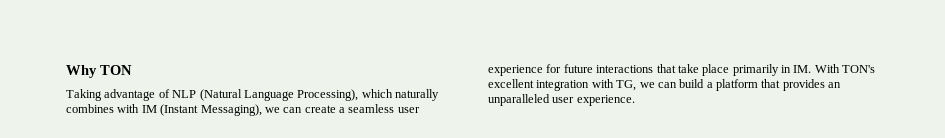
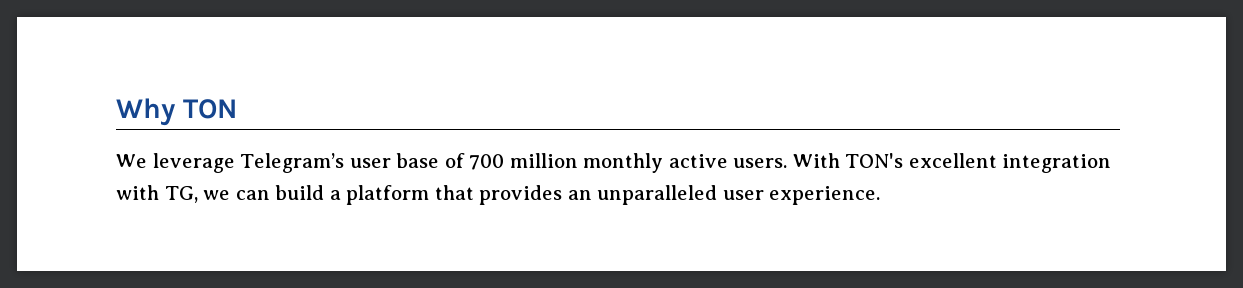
- Taking advantage of NLP (Natural Language Processing), which naturally combines with IM (Instant Messaging), we can create a seamless user experience for future interactions that take place primarily in IM. With TON's excellent integration with TG, we can build a platform that provides an unparalleled user experience.
+ We leverage Telegram’s user base of 700 million monthly active users. With TON's excellent integration with TG, we can build a platform that provides an unparalleled user experience.

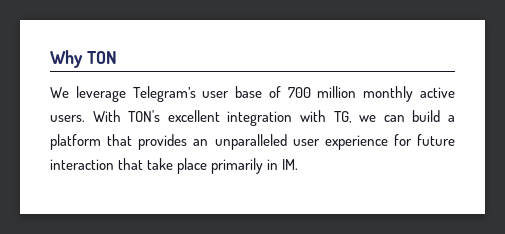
- With TON's excellent integration with TG, we can build a platform that provides an unparalleled user experience.
+ With TON's excellent integration with TG, we can build a platform that provides an unparalleled user experience for future interaction that take place primarily in IM.

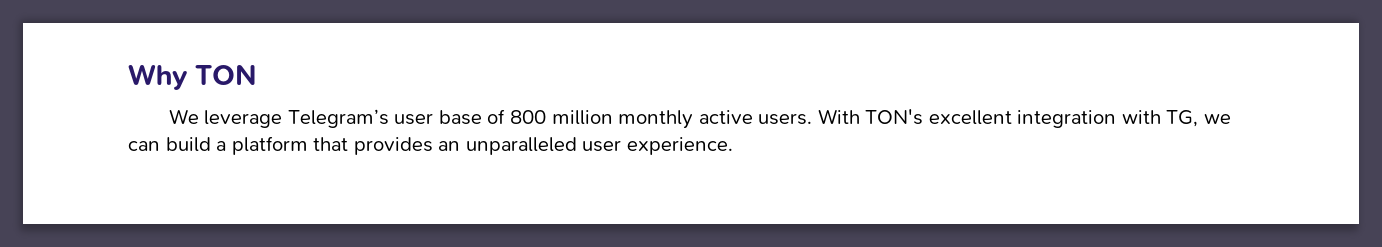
- We leverage Telegram’s user base of 700 million monthly active users.
+ We leverage Telegram’s user base of 800 million monthly active users.
- With TON's excellent integration with TG, we can build a platform that provides an unparalleled user experience for future interaction that take place primarily in IM.
+ With TON's excellent integration with TG, we can build a platform that provides an unparalleled user experience.

